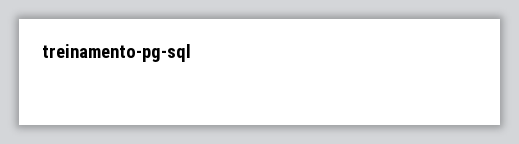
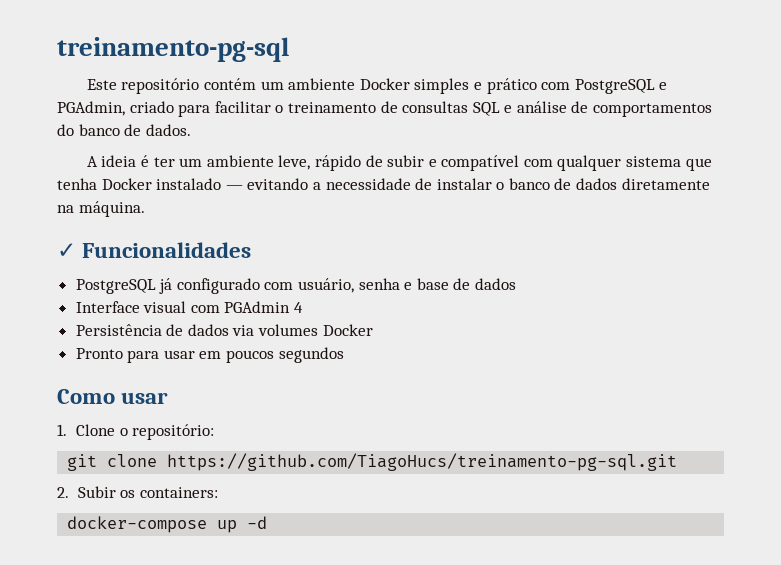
+ Este repositório contém um ambiente Docker simples e prático com PostgreSQL e PGAdmin, criado para facilitar o treinamento de consultas SQL e análise de comportamentos do banco de dados.
+ A ideia é ter um ambiente leve, rápido de subir e compatível com qualquer sistema que tenha Docker instalado — evitando a necessidade de instalar o banco de dados diretamente na máquina.
+ ✓ Funcionalidades
+ PostgreSQL já configurado com usuário, senha e base de dados
+ Interface visual com PGAdmin 4
+ Persistência de dados via volumes Docker
+ Pronto para usar em poucos segundos
+ Como usar
+ 1. Clone o repositório:
+ git clone https://github.com/TiagoHucs/treinamento-pg-sql.git
+ 2. Subir os containers:
+ docker-compose up -d

